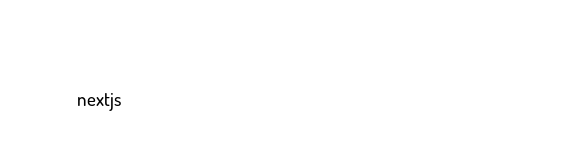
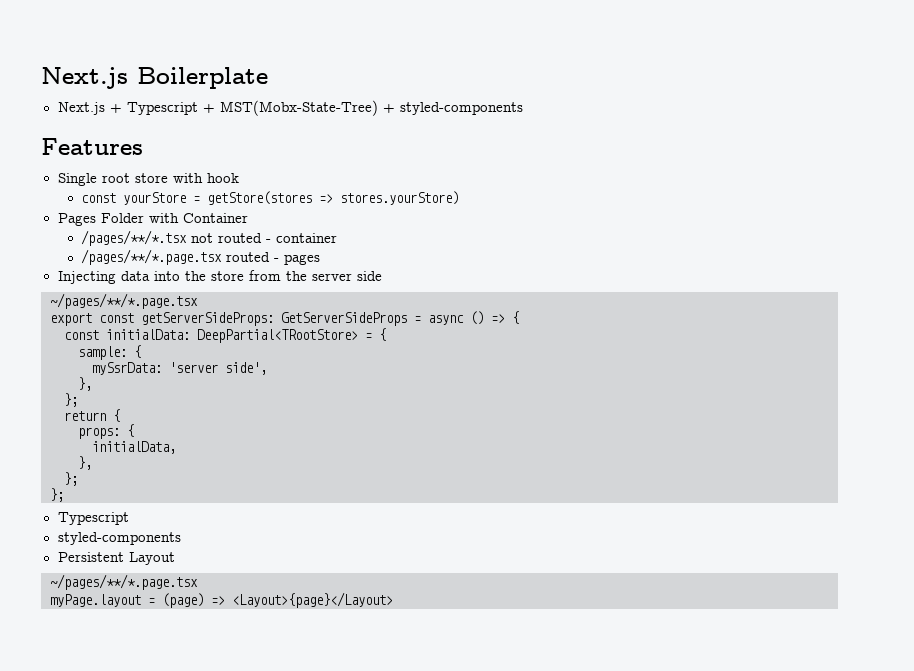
- nextjs
+ Next.js Boilerplate
+ Next.js + Typescript + MST(Mobx-State-Tree) + styled-components
+ Features
+ Single root store with hook
+ const yourStore = getStore(stores => stores.yourStore)
+ Pages Folder with Container
+ /pages/**/*.tsx not routed - container
+ /pages/**/*.page.tsx routed - pages
+ Injecting data into the store from the server side
+ ~/pages/**/*.page.tsx
+ export const getServerSideProps: GetServerSideProps = async () => {
+ const initialData: DeepPartial<TRootStore> = {
+ sample: {
+ mySsrData: 'server side',
+ },
+ };
+ return {
+ props: {
+ initialData,
+ },
+ };
+ };
+ Typescript
+ styled-components
+ Persistent Layout
+ ~/pages/**/*.page.tsx
+ myPage.layout = (page) => <Layout>{page}</Layout>

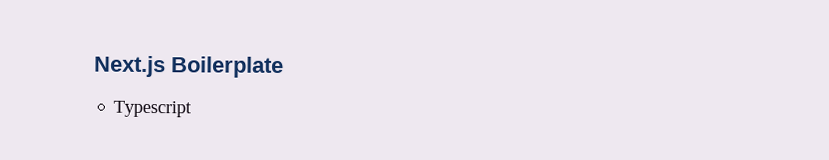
- Next.js + Typescript + MST(Mobx-State-Tree) + styled-components
- Features
- Single root store with hook
- const yourStore = getStore(stores => stores.yourStore)
- Pages Folder with Container
- /pages/**/*.tsx not routed - container
- /pages/**/*.page.tsx routed - pages
- Injecting data into the store from the server side
- ~/pages/**/*.page.tsx
- export const getServerSideProps: GetServerSideProps = async () => {
- const initialData: DeepPartial<TRootStore> = {
- sample: {
- mySsrData: 'server side',
- },
- };
- return {
- props: {
- initialData,
- },
- };
- };
  Typescript
- styled-components
- Persistent Layout
- ~/pages/**/*.page.tsx
- myPage.layout = (page) => <Layout>{page}</Layout>

